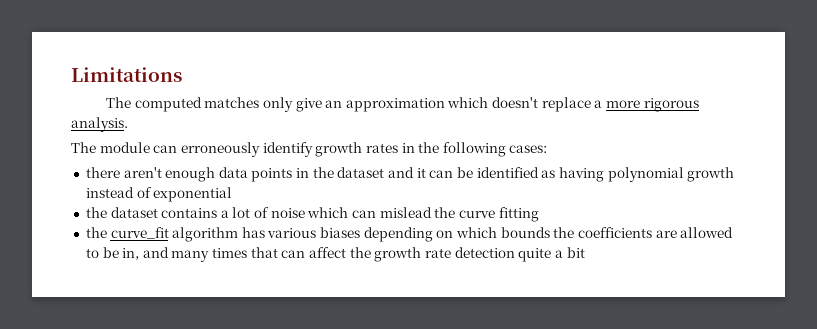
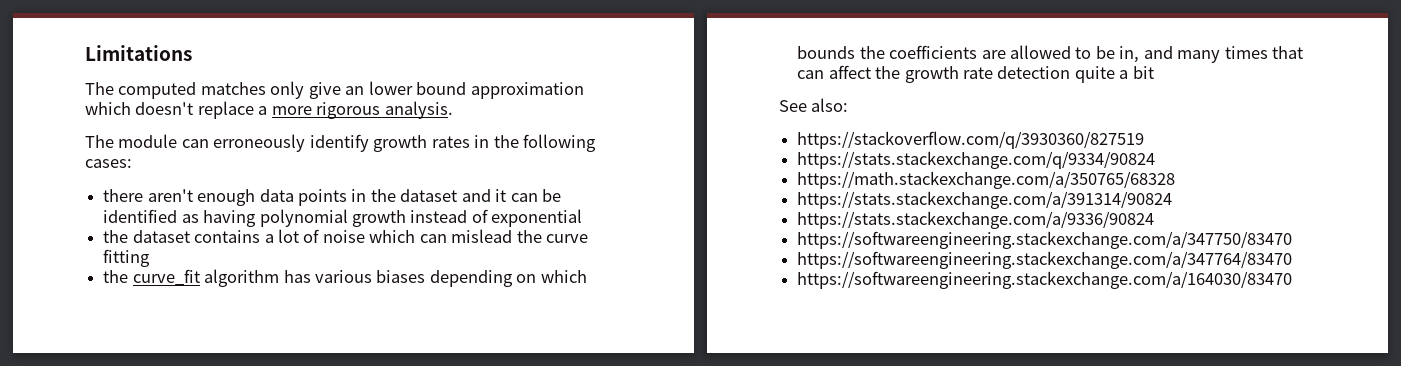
- The computed matches only give an approximation which doesn't replace a more rigorous analysis.
+ The computed matches only give an lower bound approximation which doesn't replace a more rigorous analysis.
+ See also:
+ https://stackoverflow.com/q/3930360/827519
+ https://stats.stackexchange.com/q/9334/90824
+ https://math.stackexchange.com/a/350765/68328
+ https://stats.stackexchange.com/a/391314/90824
+ https://stats.stackexchange.com/a/9336/90824
+ https://softwareengineering.stackexchange.com/a/347750/83470
+ https://softwareengineering.stackexchange.com/a/347764/83470
+ https://softwareengineering.stackexchange.com/a/164030/83470

